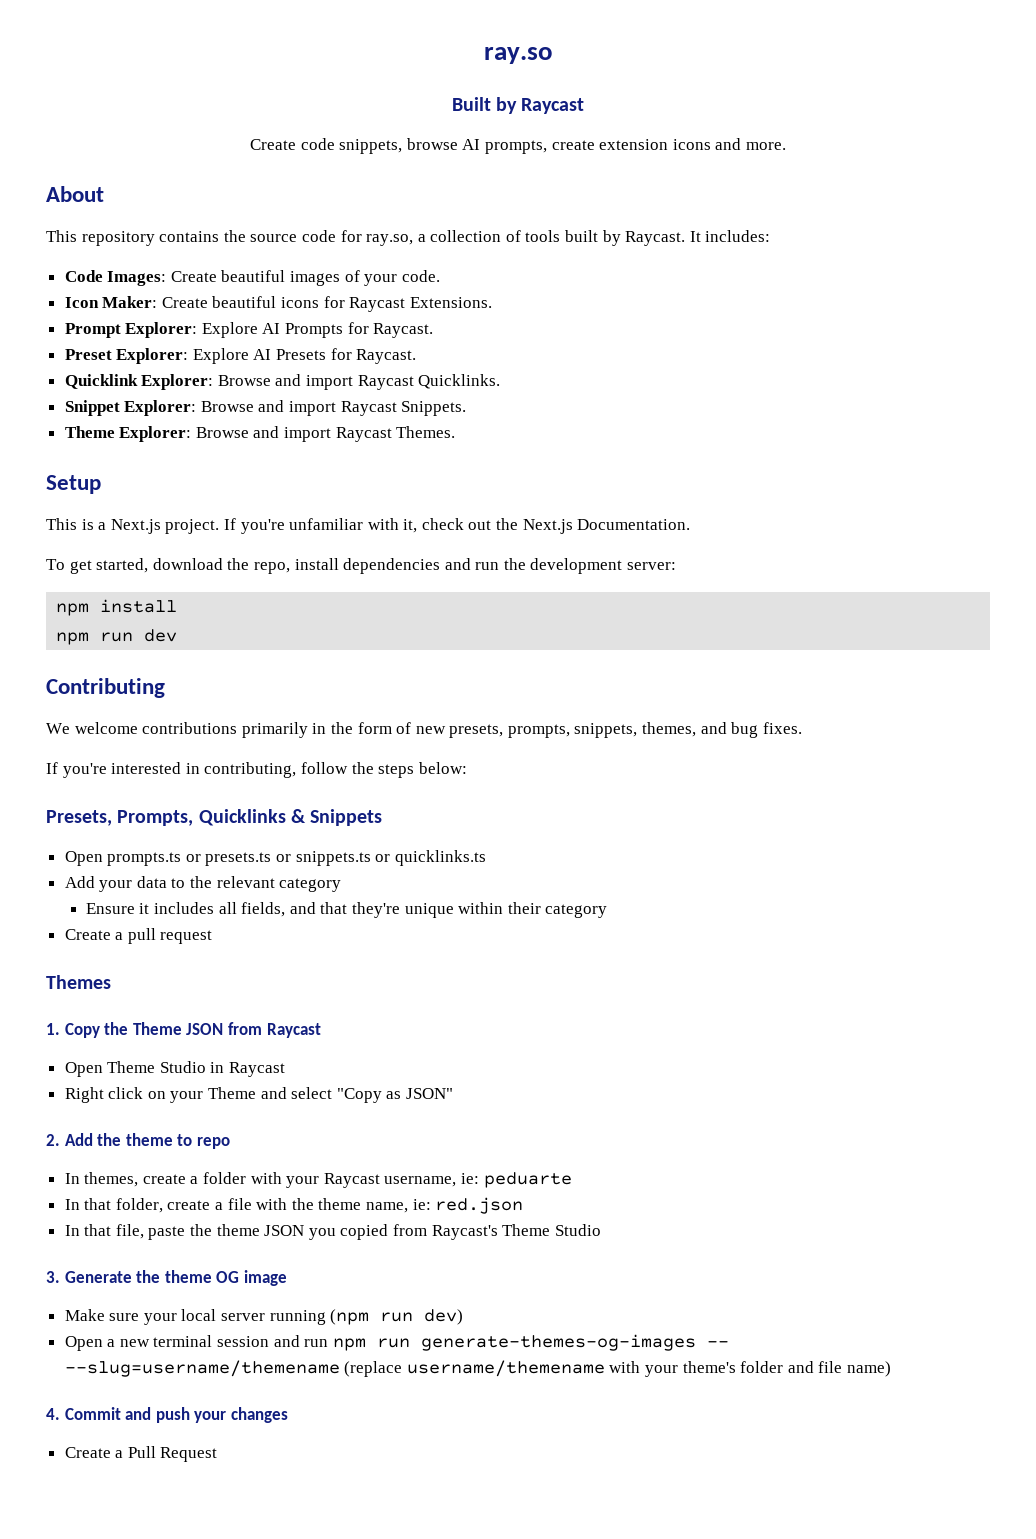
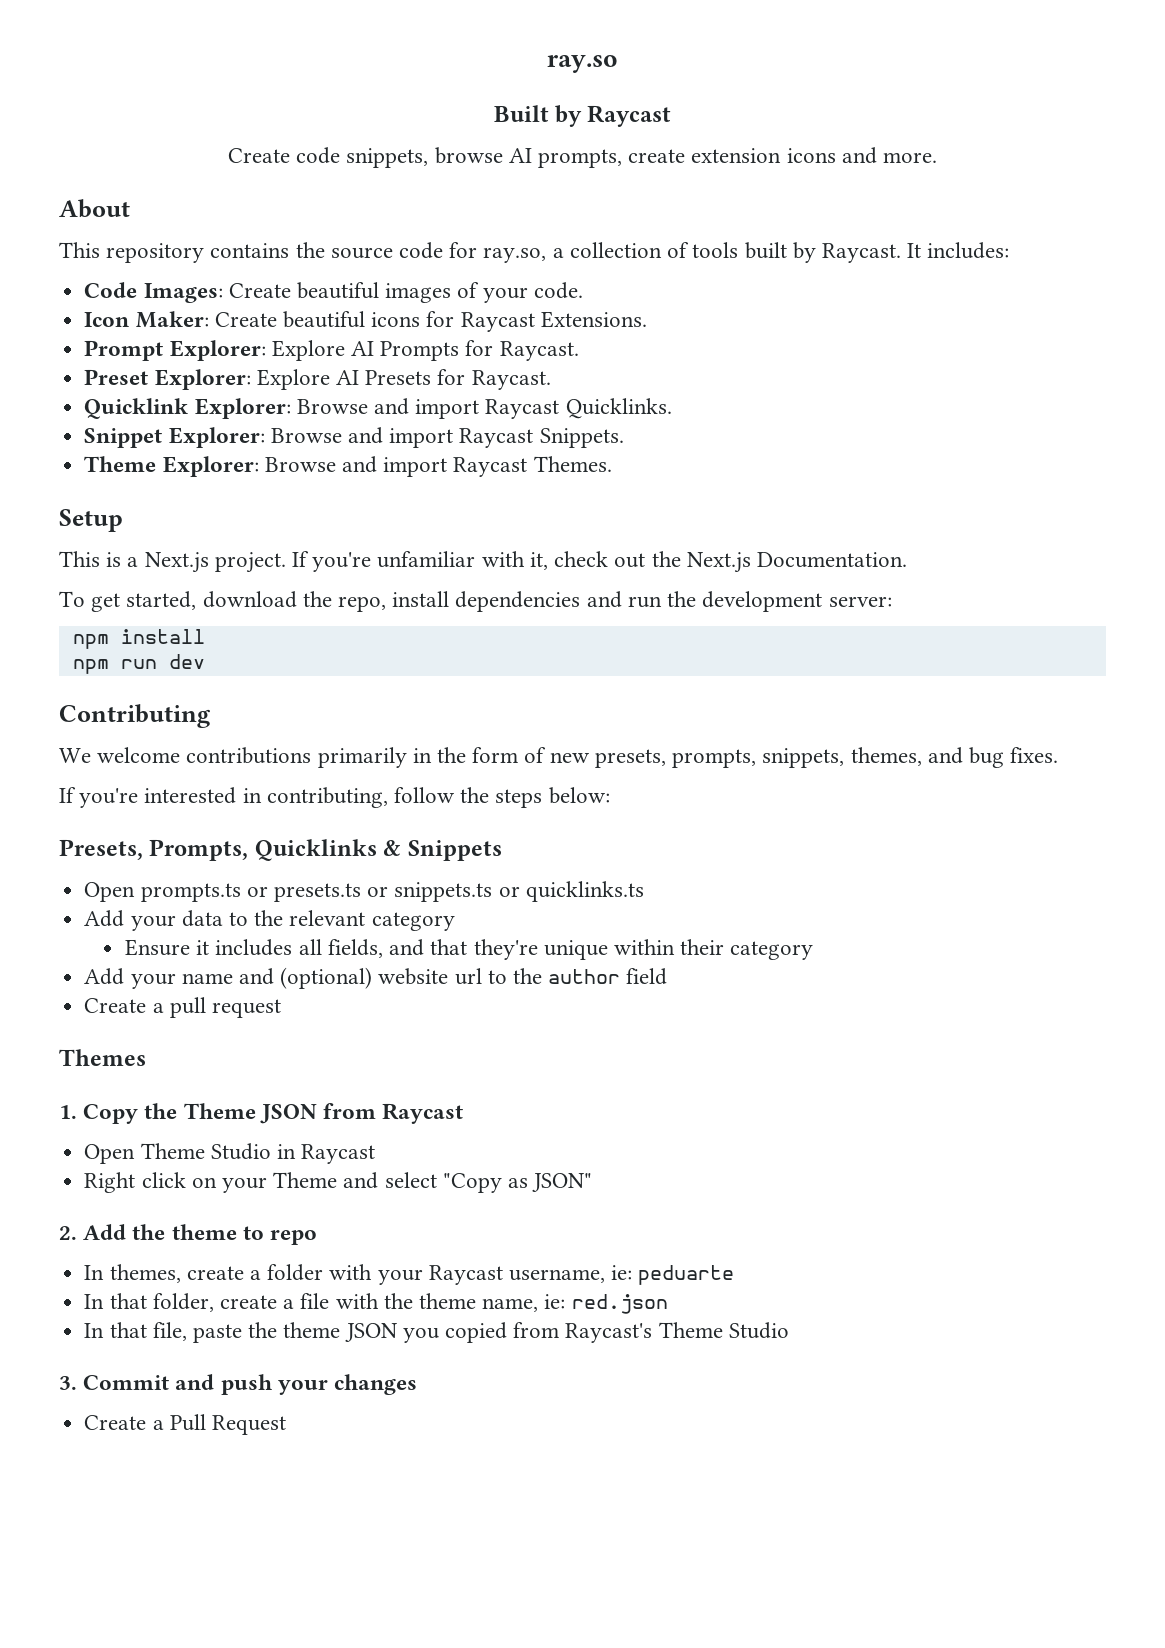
+ Add your name and (optional) website url to the author field
- 3. Generate the theme OG image
- Make sure your local server running (npm run dev)
- Open a new terminal session and run npm run generate-themes-og-images -- --slug=username/themename (replace username/themename with your theme's folder and file name)
- 4. Commit and push your changes
+ 3. Commit and push your changes

